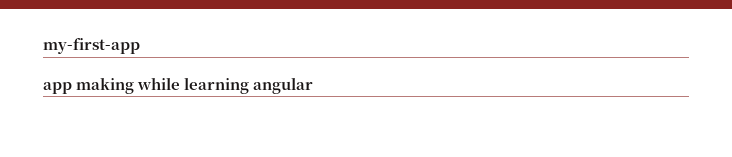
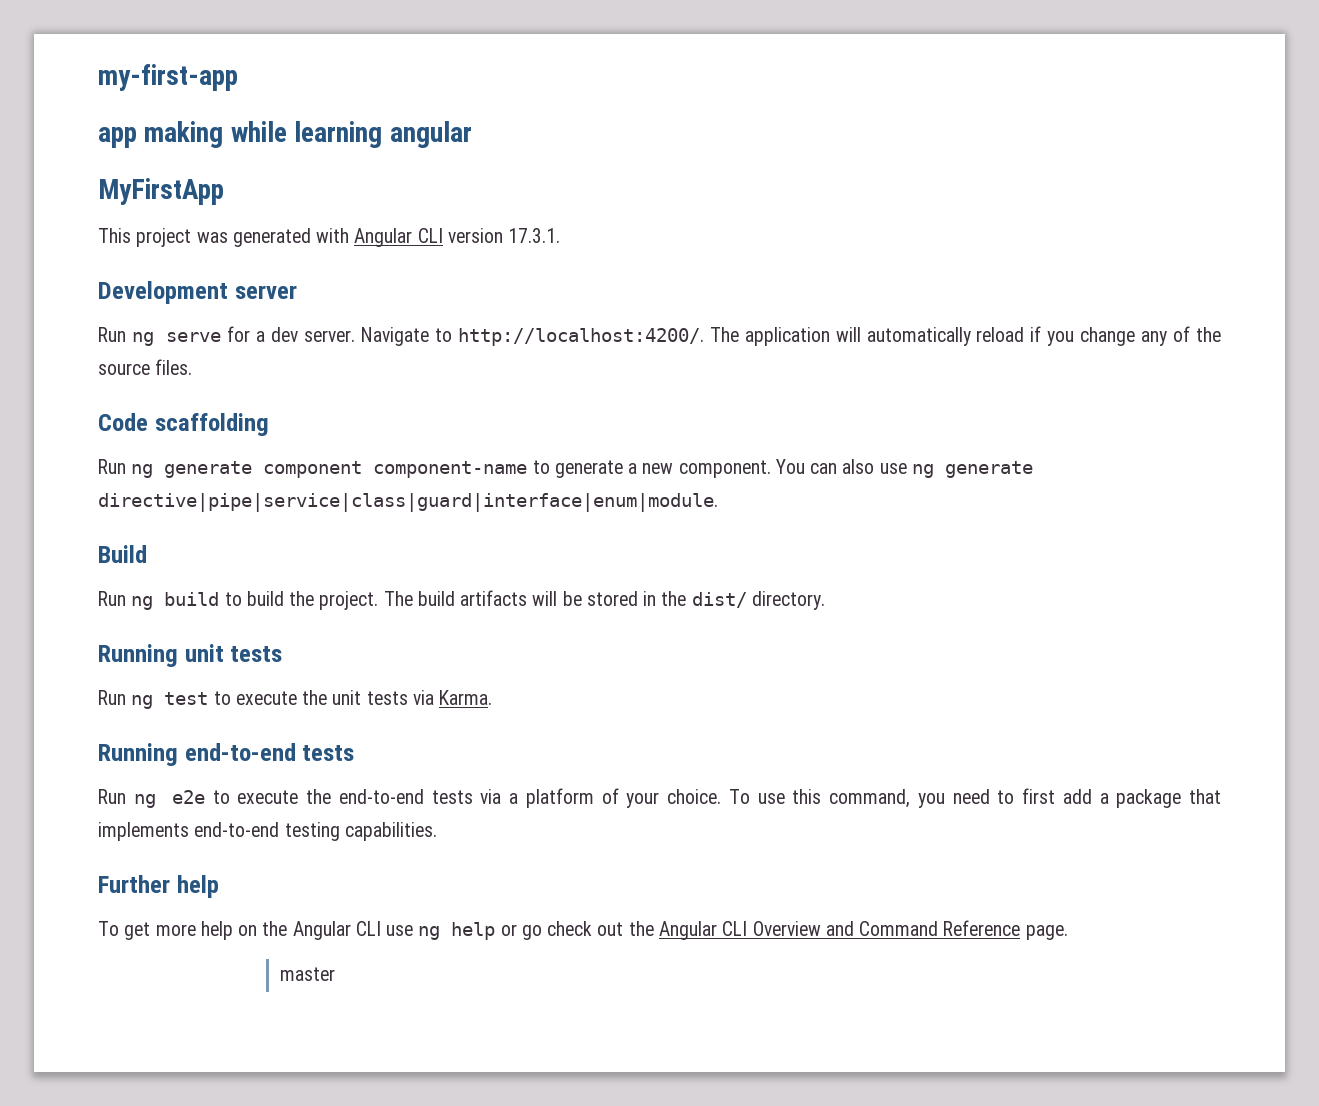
+ MyFirstApp
+ This project was generated with Angular CLI version 17.3.1.
+ Development server
+ Run ng serve for a dev server. Navigate to http://localhost:4200/. The application will automatically reload if you change any of the source files.
+ Code scaffolding
+ Run ng generate component component-name to generate a new component. You can also use ng generate directive|pipe|service|class|guard|interface|enum|module.
+ Build
+ Run ng build to build the project. The build artifacts will be stored in the dist/ directory.
+ Running unit tests
+ Run ng test to execute the unit tests via Karma.
+ Running end-to-end tests
+ Run ng e2e to execute the end-to-end tests via a platform of your choice. To use this command, you need to first add a package that implements end-to-end testing capabilities.
+ Further help
+ To get more help on the Angular CLI use ng help or go check out the Angular CLI Overview and Command Reference page.
+ master

